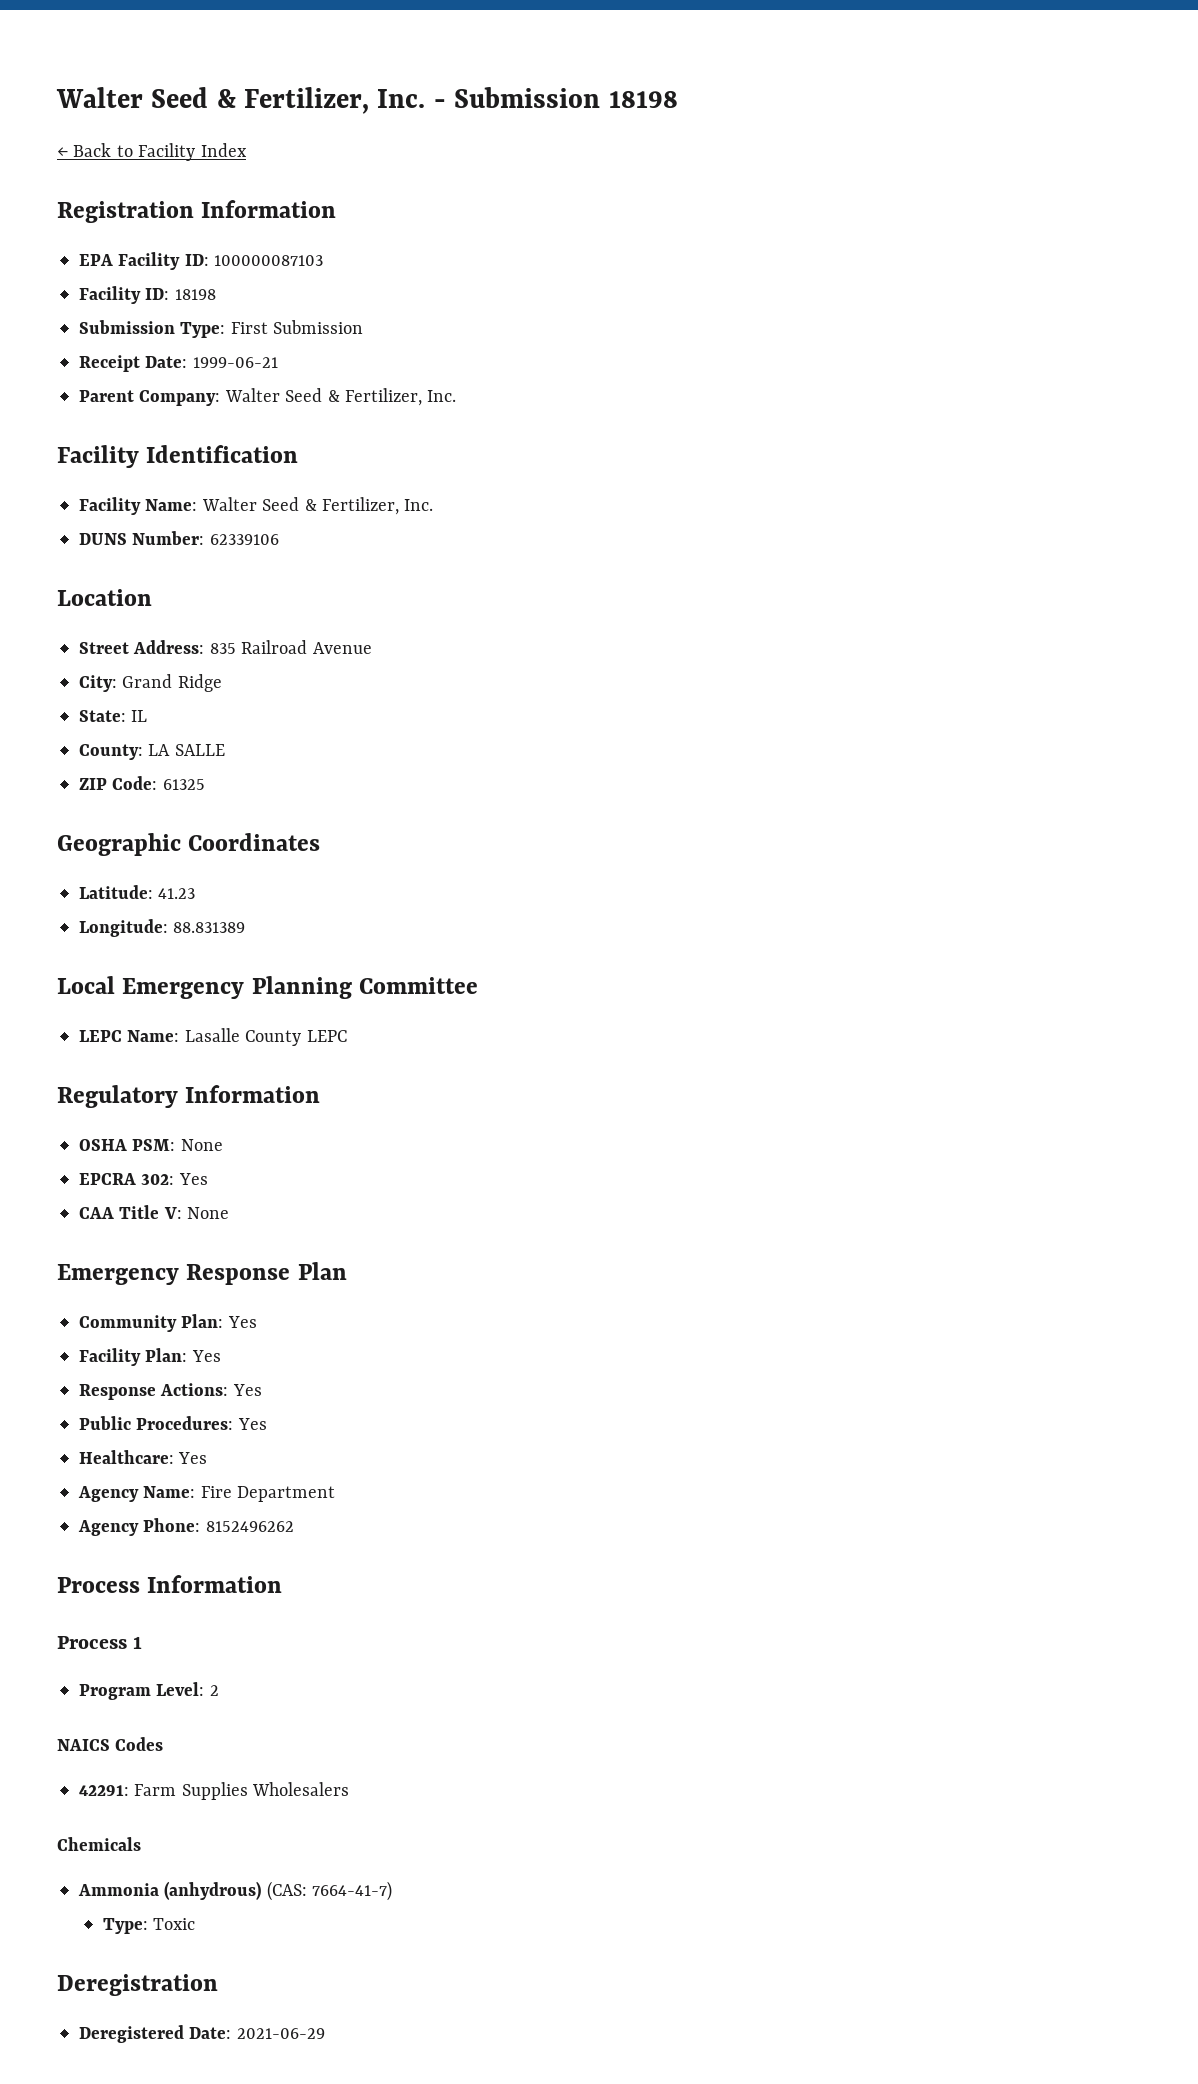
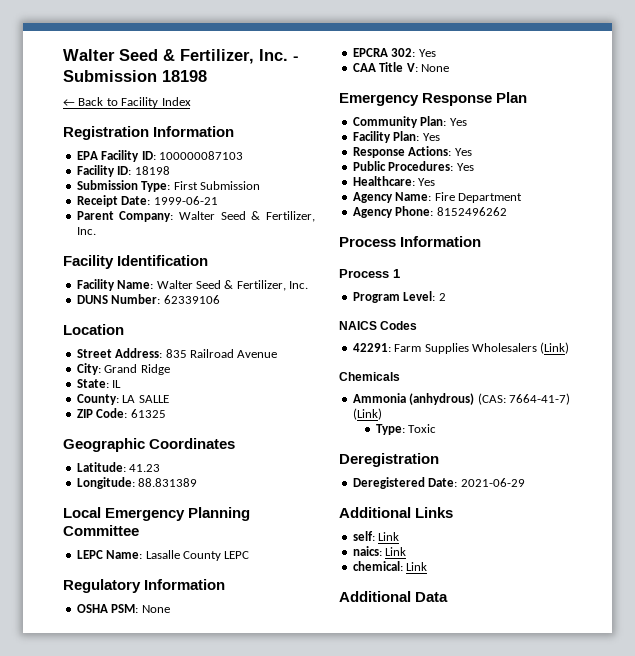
- 42291: Farm Supplies Wholesalers
+ 42291: Farm Supplies Wholesalers (Link)
- Ammonia (anhydrous) (CAS: 7664-41-7)
+ Ammonia (anhydrous) (CAS: 7664-41-7) (Link)
+ Additional Links
+ self: Link
+ naics: Link
+ chemical: Link
+ Additional Data

